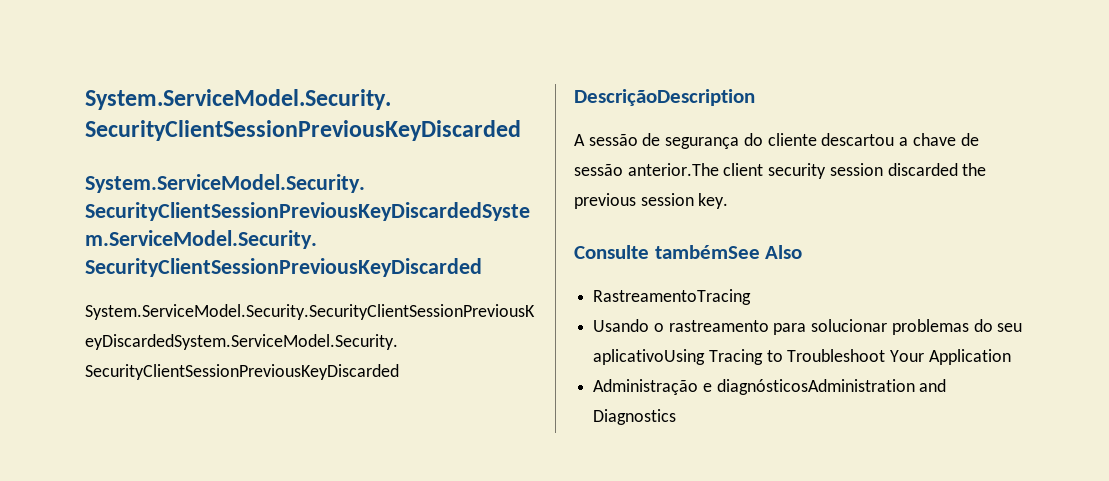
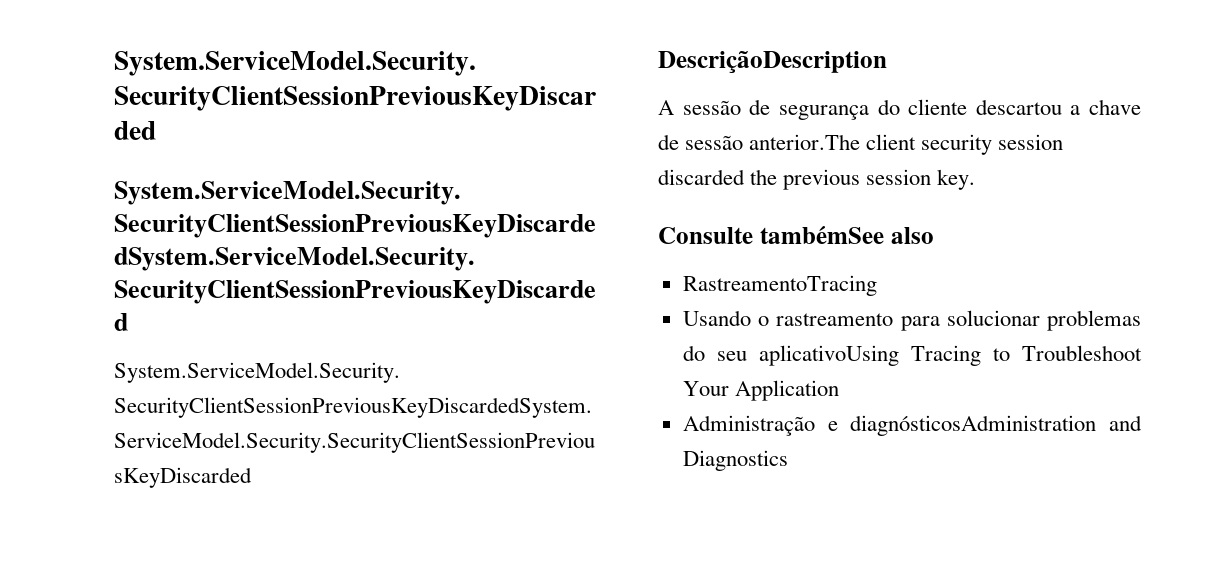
- Consulte tambémSee Also
+ Consulte tambémSee also

